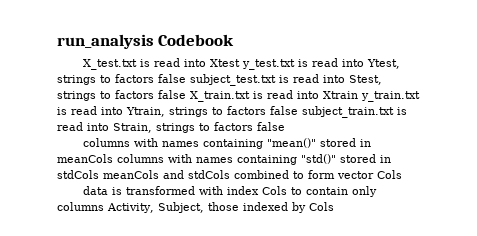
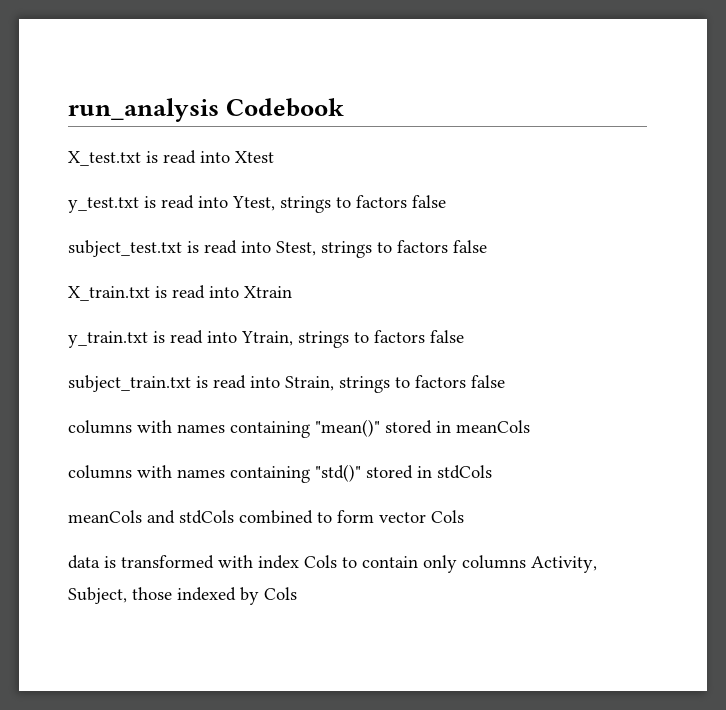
- X_test.txt is read into Xtest y_test.txt is read into Ytest, strings to factors false subject_test.txt is read into Stest, strings to factors false X_train.txt is read into Xtrain y_train.txt is read into Ytrain, strings to factors false subject_train.txt is read into Strain, strings to factors false
+ X_test.txt is read into Xtest
+ y_test.txt is read into Ytest, strings to factors false
+ subject_test.txt is read into Stest, strings to factors false
+ X_train.txt is read into Xtrain
+ y_train.txt is read into Ytrain, strings to factors false
+ subject_train.txt is read into Strain, strings to factors false
- columns with names containing "mean()" stored in meanCols columns with names containing "std()" stored in stdCols meanCols and stdCols combined to form vector Cols
+ columns with names containing "mean()" stored in meanCols
+ columns with names containing "std()" stored in stdCols
+ meanCols and stdCols combined to form vector Cols

